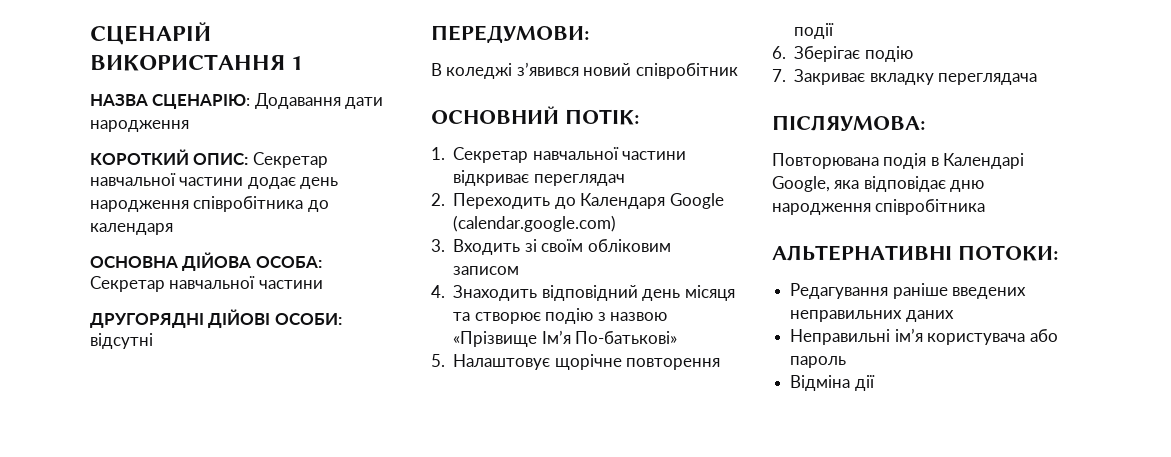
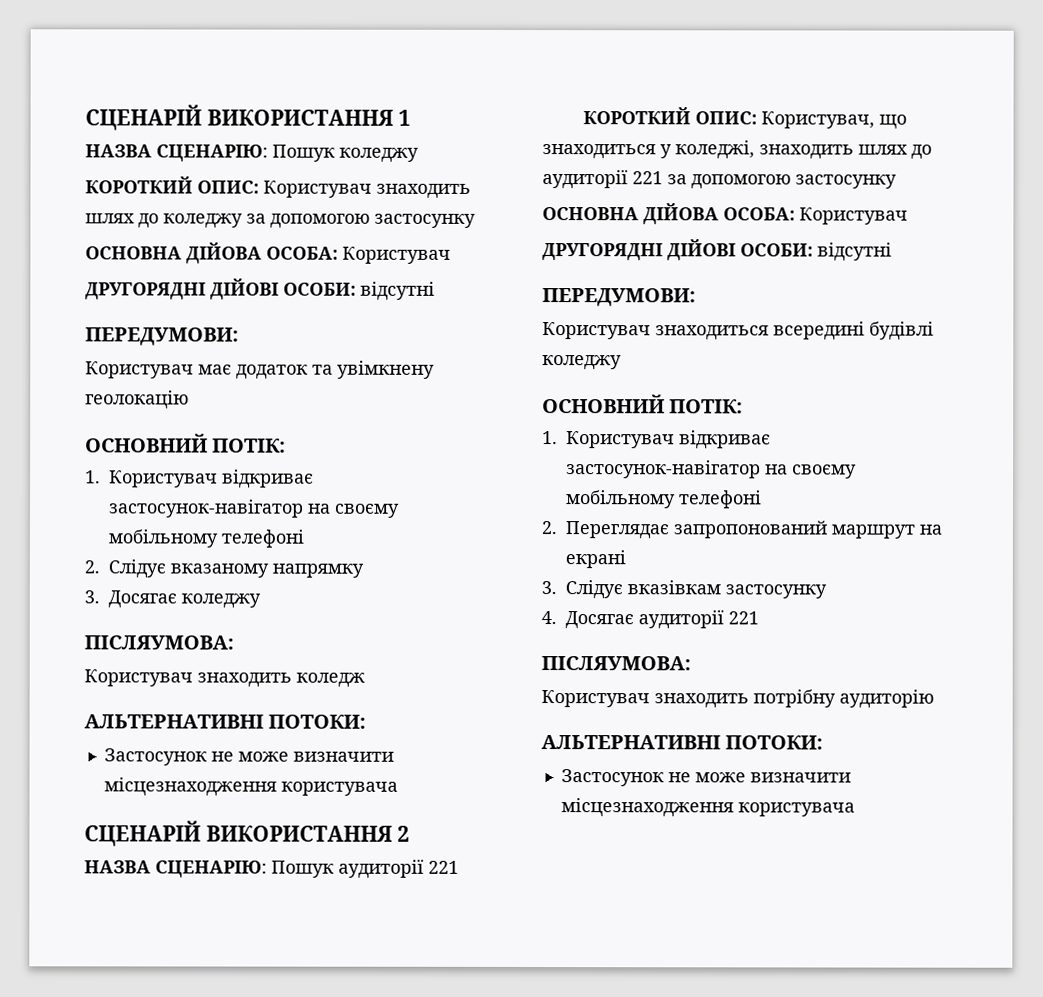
- НАЗВА СЦЕНАРІЮ: Додавання дати народження
- КОРОТКИЙ ОПИС: Секретар навчальної частини додає день народження співробітника до календаря
- ОСНОВНА ДІЙОВА ОСОБА: Секретар навчальної частини
+ НАЗВА СЦЕНАРІЮ: Пошук коледжу
+ КОРОТКИЙ ОПИС: Користувач знаходить шлях до коледжу за допомогою застосунку
+ ОСНОВНА ДІЙОВА ОСОБА: Користувач
  ДРУГОРЯДНІ ДІЙОВІ ОСОБИ: відсутні
  ПЕРЕДУМОВИ:
- В коледжі з’явився новий співробітник
+ Користувач має додаток та увімкнену геолокацію
  ОСНОВНИЙ ПОТІК:
- 1. Секретар навчальної частини відкриває переглядач
- 2. Переходить до Календаря Google (calendar.google.com)
- 3. Входить зі своїм обліковим записом
- 4. Знаходить відповідний день місяця та створює подію з назвою «Прізвище Ім’я По-батькові»
- 5. Налаштовує щорічне повторення події
- 6. Зберігає подію
- 7. Закриває вкладку переглядача
+ 1. Користувач відкриває застосунок-навігатор на своєму мобільному телефоні
+ 2. Слідує вказаному напрямку
+ 3. Досягає коледжу
  ПІСЛЯУМОВА:
- Повторювана подія в Календарі Google, яка відповідає дню народження співробітника
+ Користувач знаходить коледж
  АЛЬТЕРНАТИВНІ ПОТОКИ:
- Редагування раніше введених неправильних даних
- Неправильні ім’я користувача або пароль
- Відміна дії
+ Застосунок не може визначити місцезнаходження користувача
+ СЦЕНАРІЙ ВИКОРИСТАННЯ 2
+ НАЗВА СЦЕНАРІЮ: Пошук аудиторії 221
+ КОРОТКИЙ ОПИС: Користувач, що знаходиться у коледжі, знаходить шлях до аудиторії 221 за допомогою застосунку
+ ОСНОВНА ДІЙОВА ОСОБА: Користувач
+ ДРУГОРЯДНІ ДІЙОВІ ОСОБИ: відсутні
+ ПЕРЕДУМОВИ:
+ Користувач знаходиться всередині будівлі коледжу
+ ОСНОВНИЙ ПОТІК:
+ 1. Користувач відкриває застосунок-навігатор на своєму мобільному телефоні
+ 2. Переглядає запропонований маршрут на екрані
+ 3. Слідує вказівкам застосунку
+ 4. Досягає аудиторії 221
+ ПІСЛЯУМОВА:
+ Користувач знаходить потрібну аудиторію
+ АЛЬТЕРНАТИВНІ ПОТОКИ:
+ Застосунок не може визначити місцезнаходження користувача

